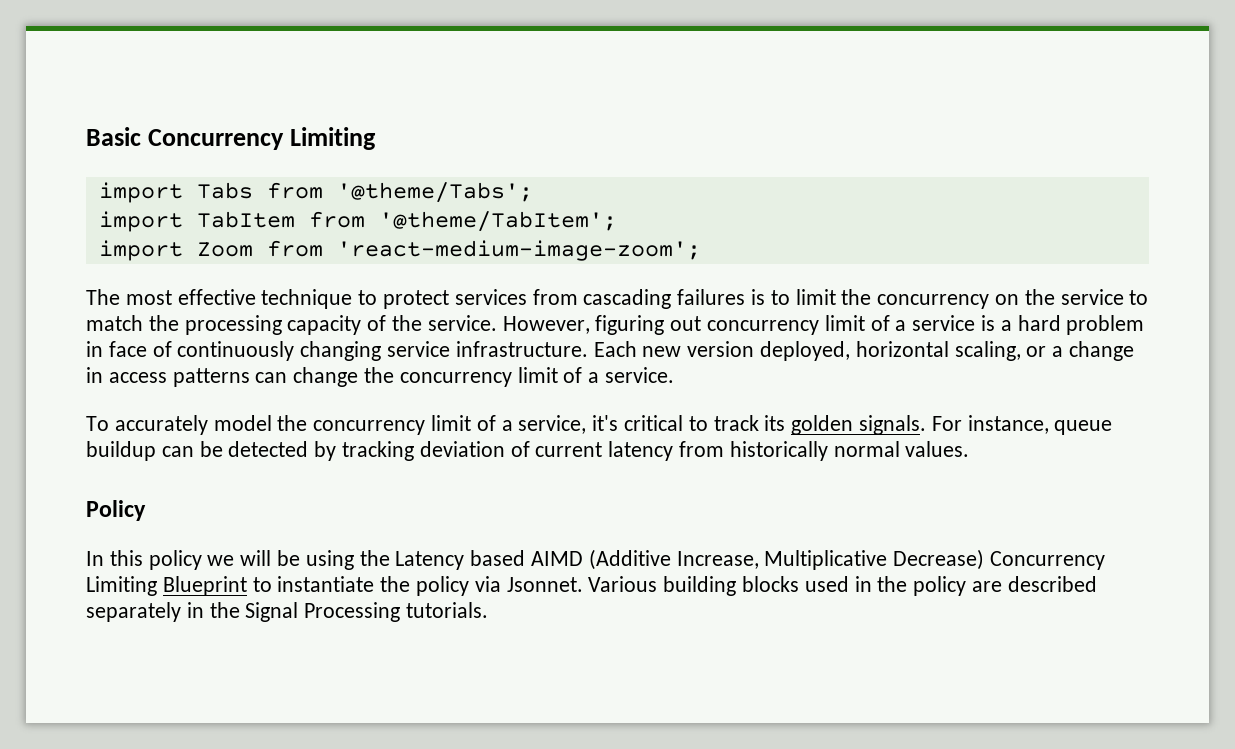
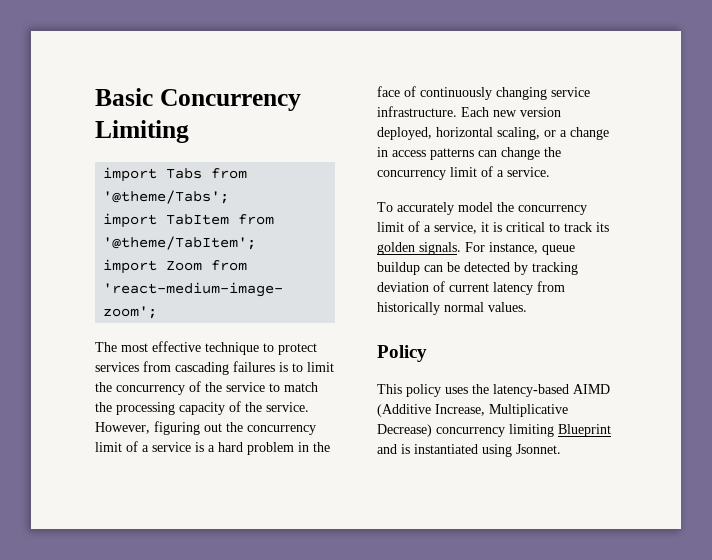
- The most effective technique to protect services from cascading failures is to limit the concurrency on the service to match the processing capacity of the service.
+ The most effective technique to protect services from cascading failures is to limit the concurrency of the service to match the processing capacity of the service.
- However, figuring out concurrency limit of a service is a hard problem in face of continuously changing service infrastructure.
+ However, figuring out the concurrency limit of a service is a hard problem in the face of continuously changing service infrastructure.
- To accurately model the concurrency limit of a service, it's critical to track its golden signals.
+ To accurately model the concurrency limit of a service, it is critical to track its golden signals.
- In this policy we will be using the Latency based AIMD (Additive Increase, Multiplicative Decrease) Concurrency Limiting Blueprint to instantiate the policy via Jsonnet. Various building blocks used in the policy are described separately in the Signal Processing tutorials.
+ This policy uses the latency-based AIMD (Additive Increase, Multiplicative Decrease) concurrency limiting Blueprint and is instantiated using Jsonnet.

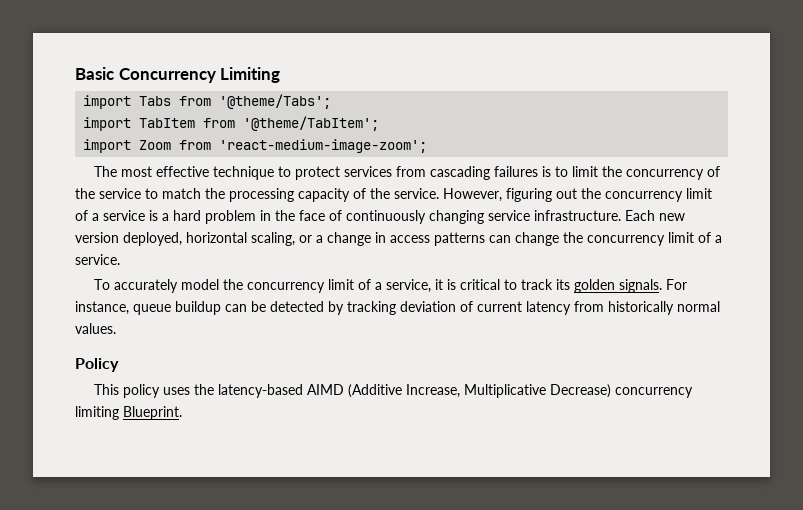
- This policy uses the latency-based AIMD (Additive Increase, Multiplicative Decrease) concurrency limiting Blueprint and is instantiated using Jsonnet.
+ This policy uses the latency-based AIMD (Additive Increase, Multiplicative Decrease) concurrency limiting Blueprint.

